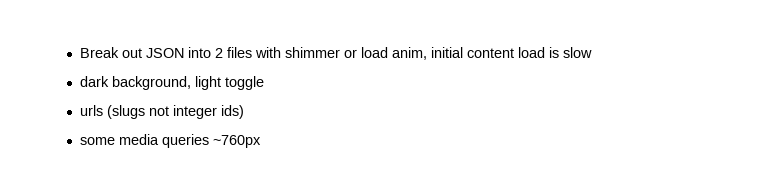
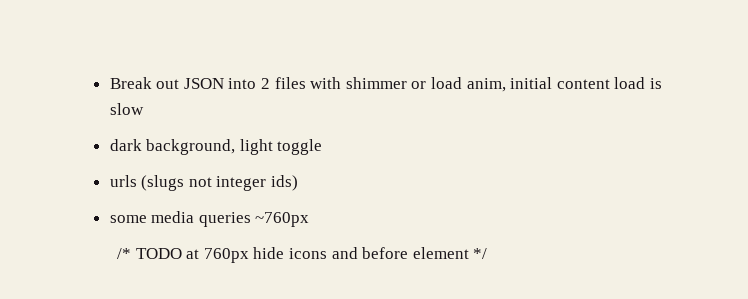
+ /* TODO at 760px hide icons and before element */

